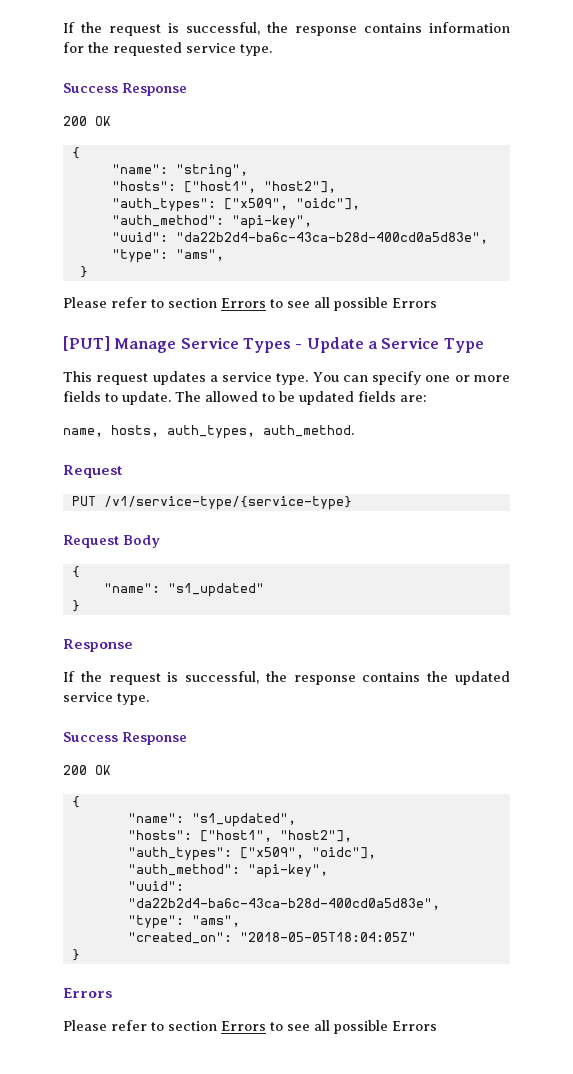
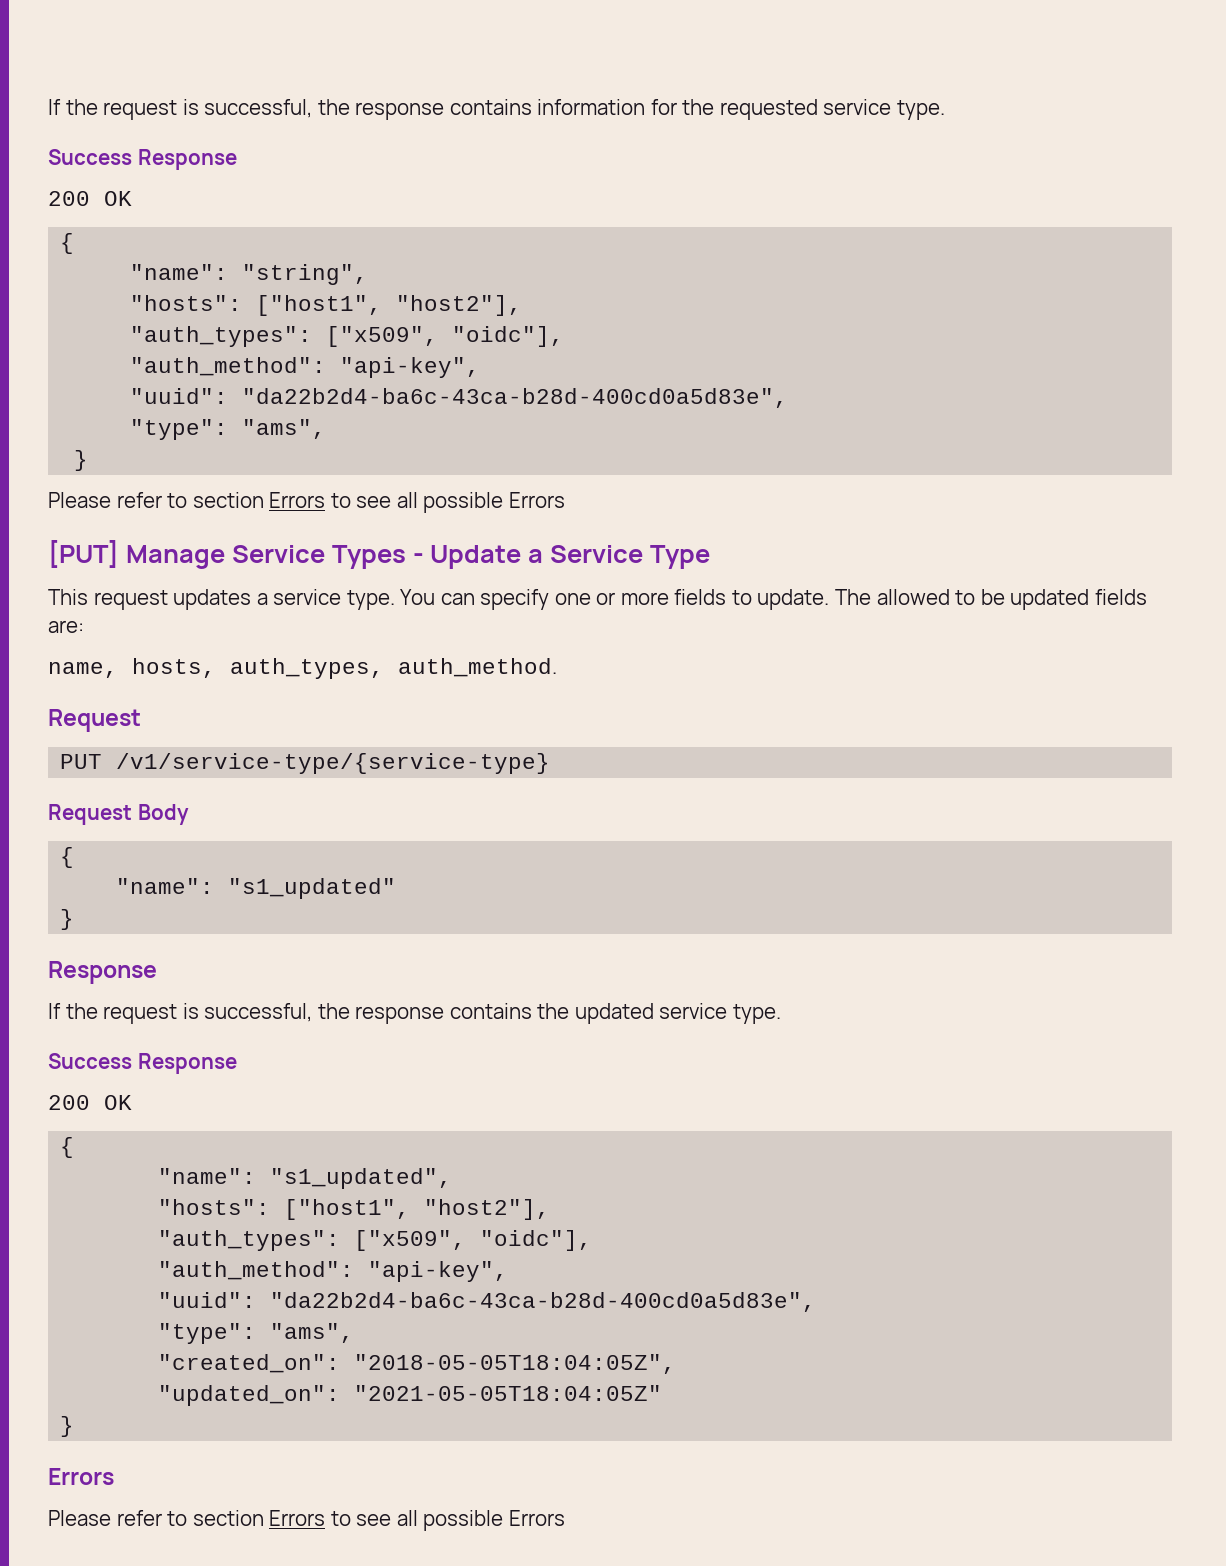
- "created_on": "2018-05-05T18:04:05Z"
+ "created_on": "2018-05-05T18:04:05Z",
+ "updated_on": "2021-05-05T18:04:05Z"

